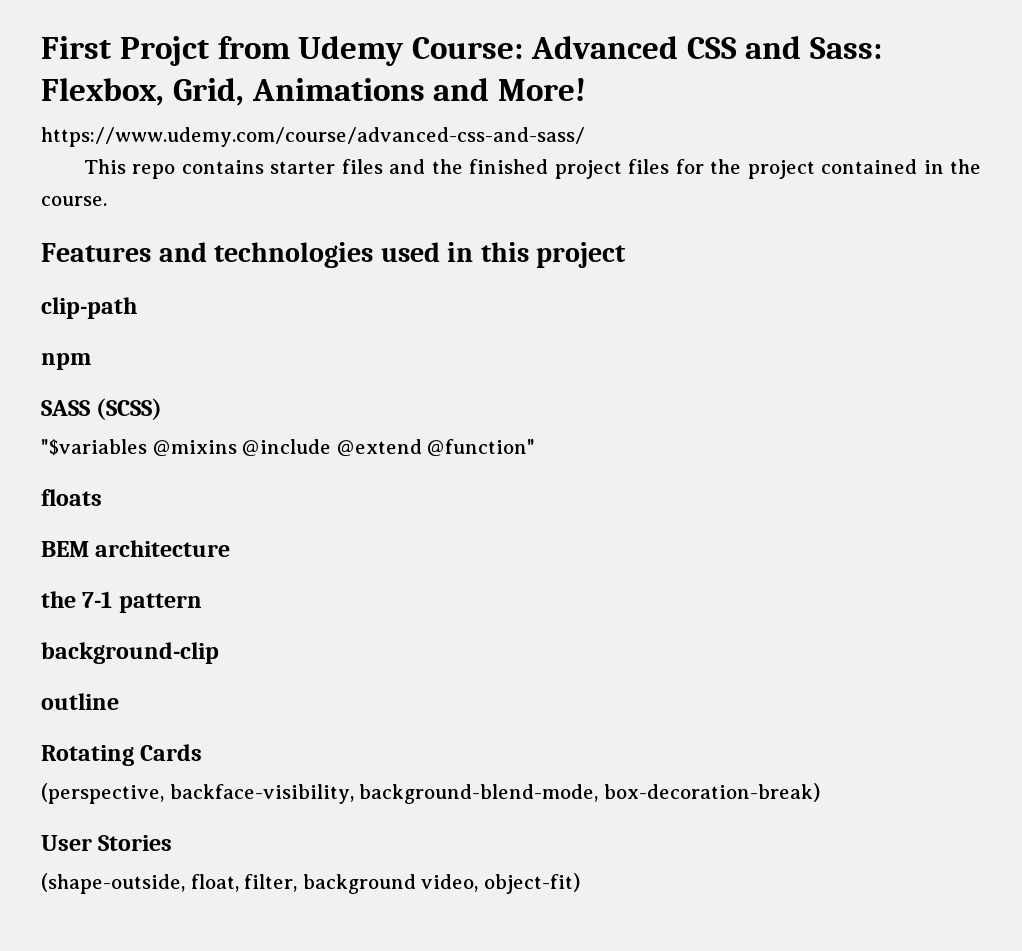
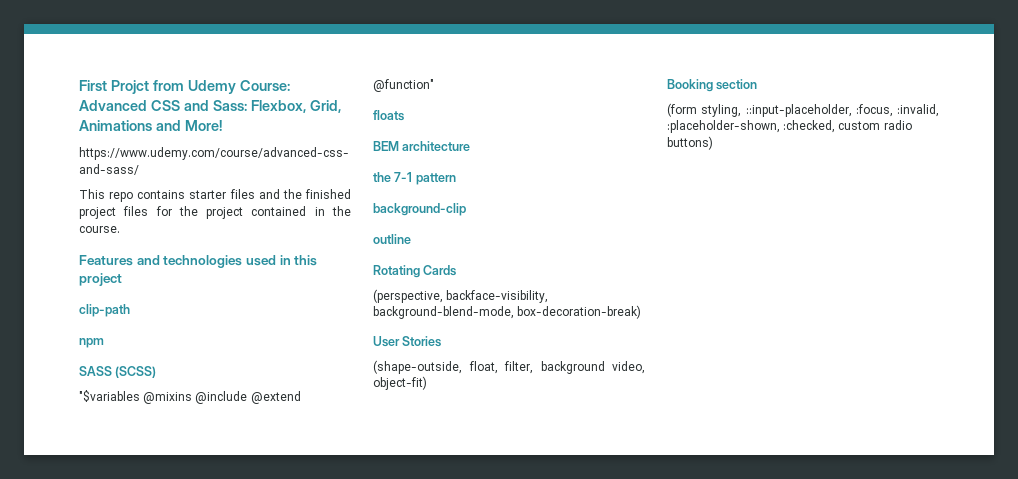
+ Booking section
+ (form styling, ::input-placeholder, :focus, :invalid, :placeholder-shown, :checked, custom radio buttons)

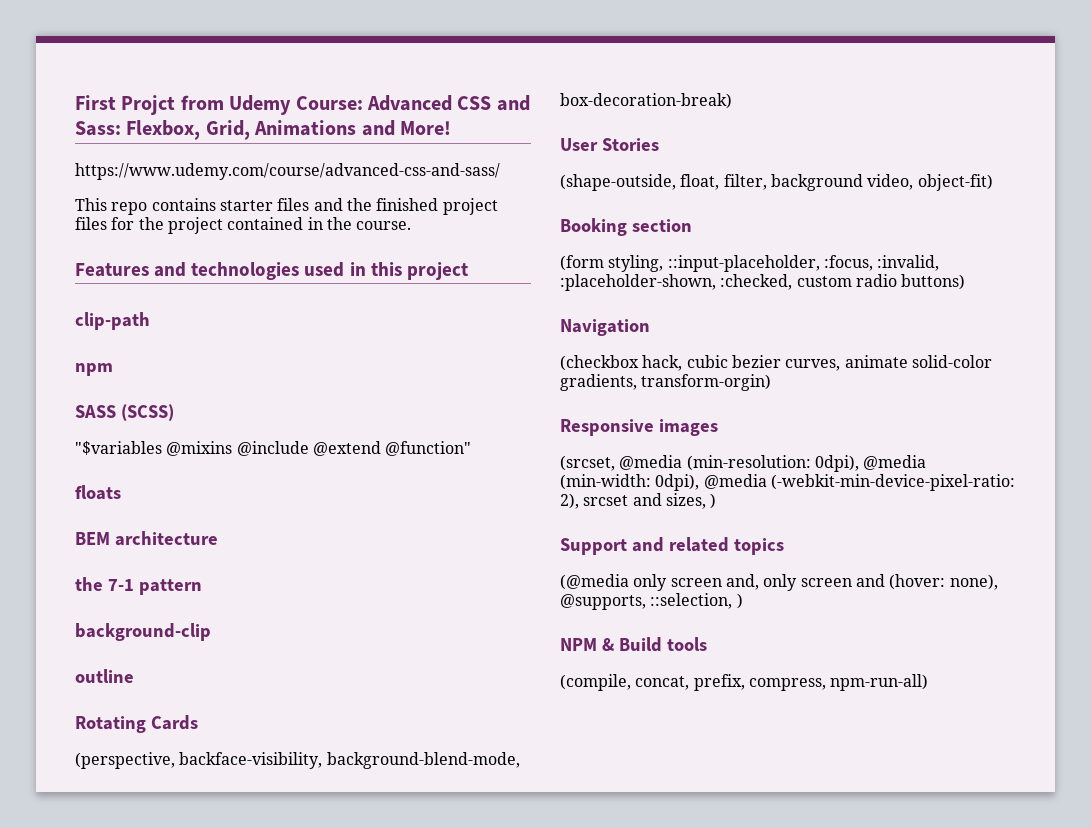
+ Navigation
+ (checkbox hack, cubic bezier curves, animate solid-color gradients, transform-orgin)
+ Responsive images
+ (srcset, @media (min-resolution: 0dpi), @media (min-width: 0dpi), @media (-webkit-min-device-pixel-ratio: 2), srcset and sizes, )
+ Support and related topics
+ (@media only screen and, only screen and (hover: none), @supports, ::selection, )
+ NPM & Build tools
+ (compile, concat, prefix, compress, npm-run-all)

